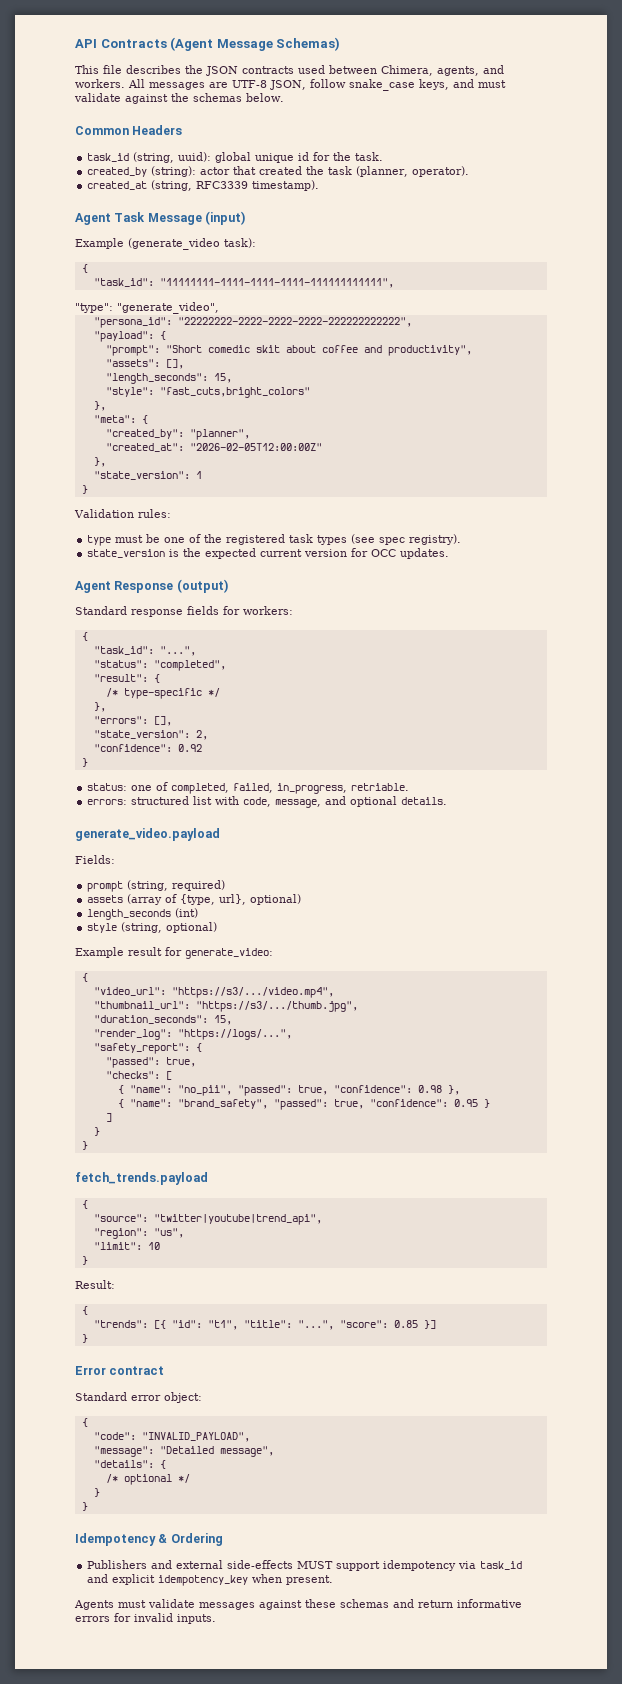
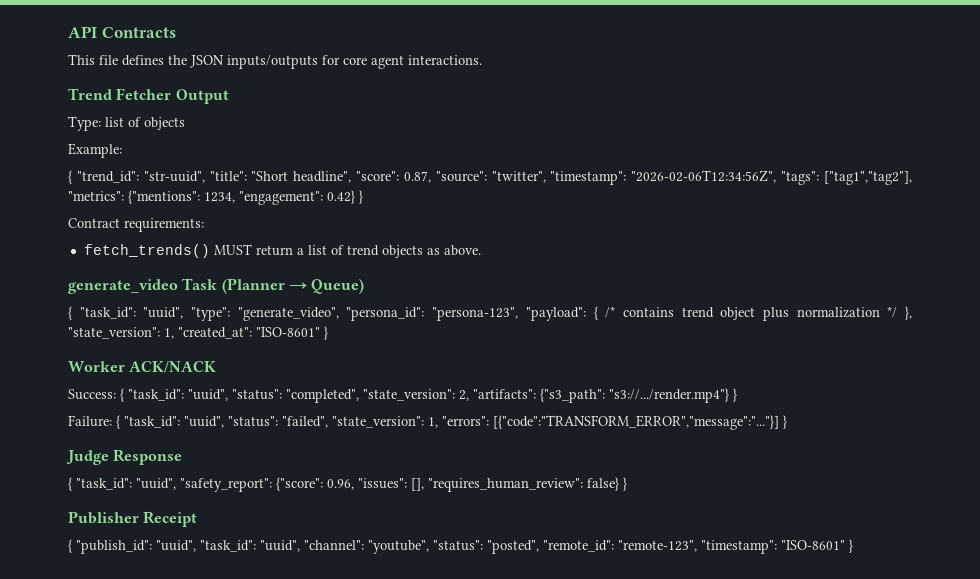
- API Contracts (Agent Message Schemas)
+ API Contracts
- This file describes the JSON contracts used between Chimera, agents, and workers. All messages are UTF-8 JSON, follow snake_case keys, and must validate against the schemas below.
- Common Headers
- task_id (string, uuid): global unique id for the task.
- created_by (string): actor that created the task (planner, operator).
- created_at (string, RFC3339 timestamp).
- Agent Task Message (input)
- Example (generate_video task):
- {
- "task_id": "11111111-1111-1111-1111-111111111111",
- "type": "generate_video",
- "persona_id": "22222222-2222-2222-2222-222222222222",
- "payload": {
- "prompt": "Short comedic skit about coffee and productivity",
- "assets": [],
- "length_seconds": 15,
- "style": "fast_cuts,bright_colors"
- },
- "meta": {
- "created_by": "planner",
- "created_at": "2026-02-05T12:00:00Z"
- },
- "state_version": 1
- }
- Validation rules:
- type must be one of the registered task types (see spec registry).
- state_version is the expected current version for OCC updates.
- Agent Response (output)
- Standard response fields for workers:
- {
- "task_id": "...",
- "status": "completed",
- "result": {
- /* type-specific */
- },
- "errors": [],
- "state_version": 2,
- "confidence": 0.92
- }
- status: one of completed, failed, in_progress, retriable.
- errors: structured list with code, message, and optional details.
- generate_video.payload
- Fields:
- prompt (string, required)
- assets (array of {type, url}, optional)
- length_seconds (int)
- style (string, optional)
- Example result for generate_video:
- {
- "video_url": "https://s3/.../video.mp4",
- "thumbnail_url": "https://s3/.../thumb.jpg",
- "duration_seconds": 15,
- "render_log": "https://logs/...",
- "safety_report": {
- "passed": true,
- "checks": [
- { "name": "no_pii", "passed": true, "confidence": 0.98 },
- { "name": "brand_safety", "passed": true, "confidence": 0.95 }
- ]
- }
- }
- fetch_trends.payload
- {
- "source": "twitter|youtube|trend_api",
- "region": "us",
- "limit": 10
- }
- Result:
- {
- "trends": [{ "id": "t1", "title": "...", "score": 0.85 }]
- }
- Error contract
- Standard error object:
- {
- "code": "INVALID_PAYLOAD",
- "message": "Detailed message",
- "details": {
- /* optional */
- }
- }
- Idempotency & Ordering
- Publishers and external side-effects MUST support idempotency via task_id and explicit idempotency_key when present.
- Agents must validate messages against these schemas and return informative errors for invalid inputs.
+ This file defines the JSON inputs/outputs for core agent interactions.
+ Trend Fetcher Output
+ Type: list of objects
+ Example:
+ { "trend_id": "str-uuid", "title": "Short headline", "score": 0.87, "source": "twitter", "timestamp": "2026-02-06T12:34:56Z", "tags": ["tag1","tag2"], "metrics": {"mentions": 1234, "engagement": 0.42} }
+ Contract requirements:
+ fetch_trends() MUST return a list of trend objects as above.
+ generate_video Task (Planner → Queue)
+ { "task_id": "uuid", "type": "generate_video", "persona_id": "persona-123", "payload": { /* contains trend object plus normalization */ }, "state_version": 1, "created_at": "ISO-8601" }
+ Worker ACK/NACK
+ Success: { "task_id": "uuid", "status": "completed", "state_version": 2, "artifacts": {"s3_path": "s3://.../render.mp4"} }
+ Failure: { "task_id": "uuid", "status": "failed", "state_version": 1, "errors": [{"code":"TRANSFORM_ERROR","message":"..."}] }
+ Judge Response
+ { "task_id": "uuid", "safety_report": {"score": 0.96, "issues": [], "requires_human_review": false} }
+ Publisher Receipt
+ { "publish_id": "uuid", "task_id": "uuid", "channel": "youtube", "status": "posted", "remote_id": "remote-123", "timestamp": "ISO-8601" }

